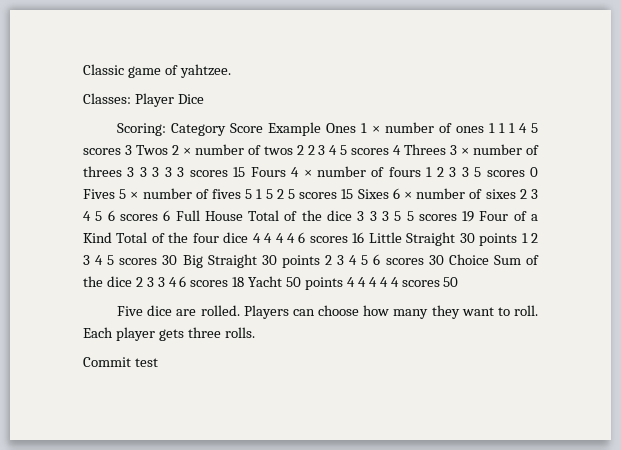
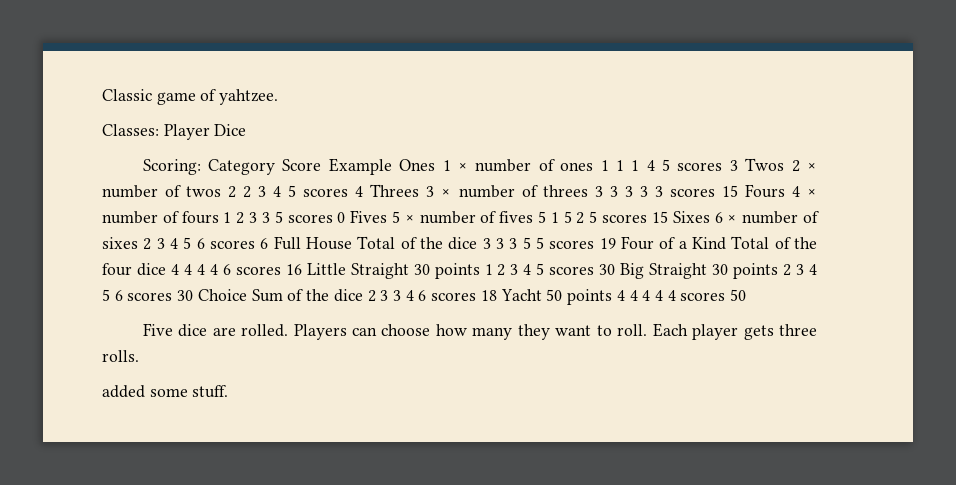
- Commit test
+ added some stuff.

